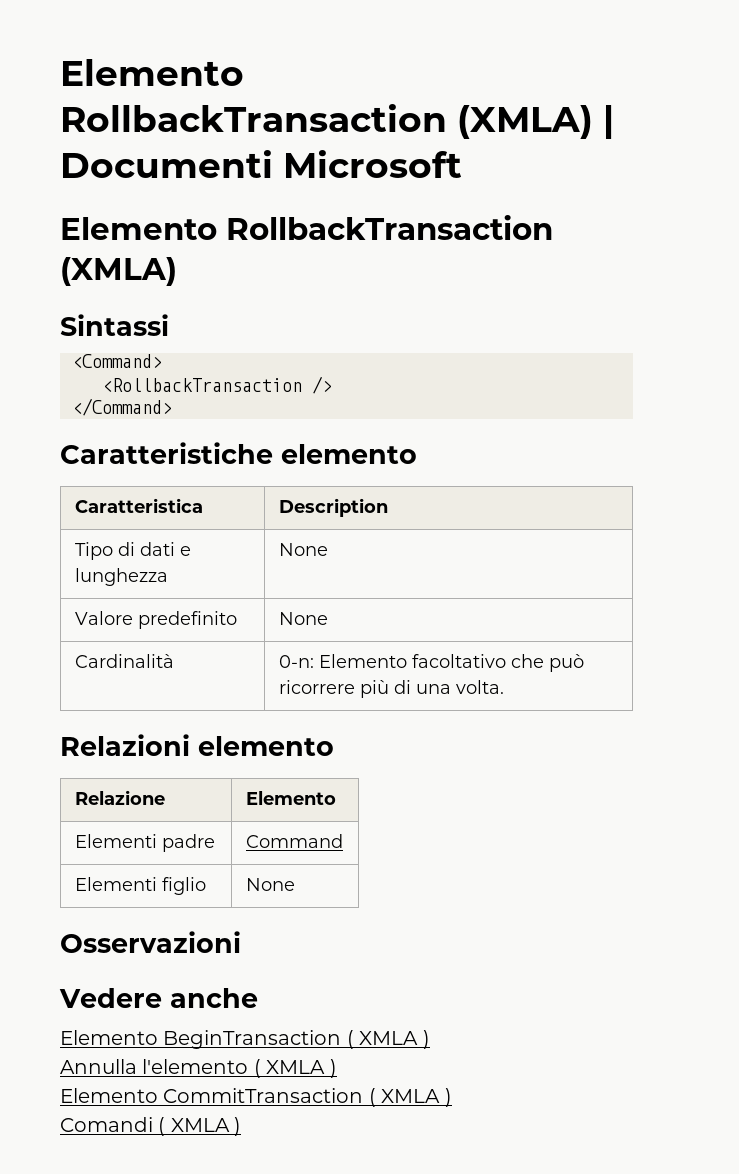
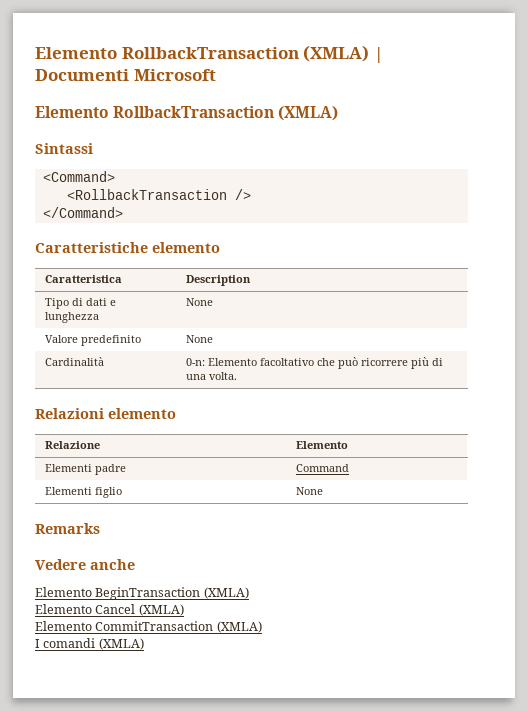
- Osservazioni
+ Remarks
- Elemento BeginTransaction ( XMLA )
- Annulla l'elemento ( XMLA )
- Elemento CommitTransaction ( XMLA )
- Comandi ( XMLA )
+ Elemento BeginTransaction (XMLA)
+ Elemento Cancel (XMLA)
+ Elemento CommitTransaction (XMLA)
+ I comandi (XMLA)

